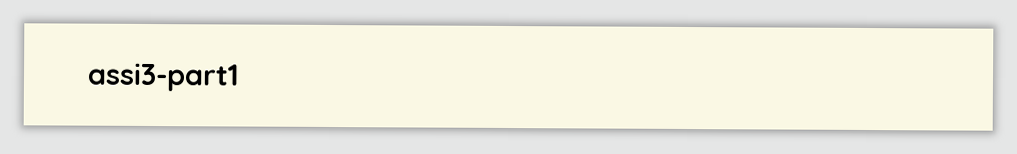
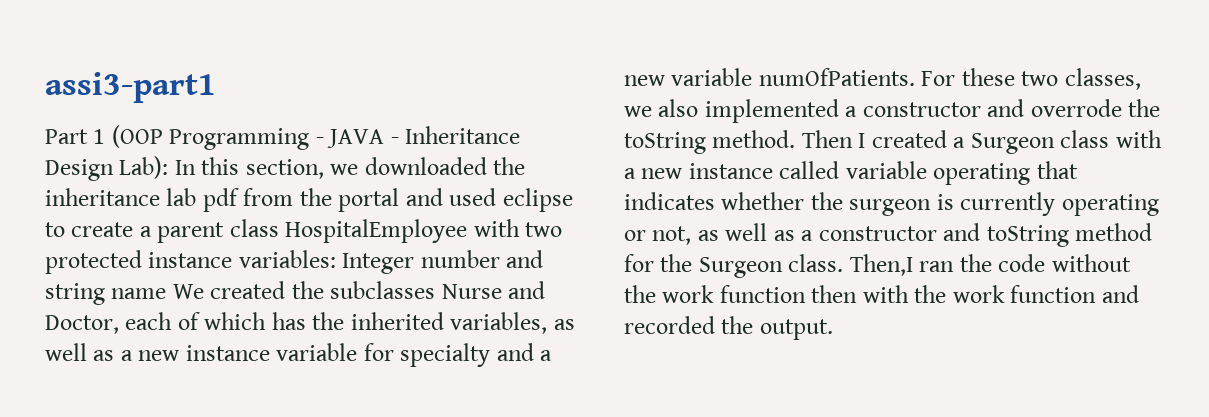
+ Part 1 (OOP Programming - JAVA - Inheritance Design Lab): In this section, we downloaded the inheritance lab pdf from the portal and used eclipse to create a parent class HospitalEmployee with two protected instance variables: Integer number and string name We created the subclasses Nurse and Doctor, each of which has the inherited variables, as well as a new instance variable for specialty and a new variable numOfPatients. For these two classes, we also implemented a constructor and overrode the toString method. Then I created a Surgeon class with a new instance called variable operating that indicates whether the surgeon is currently operating or not, as well as a constructor and toString method for the Surgeon class. Then,I ran the code without the work function then with the work function and recorded the output.

